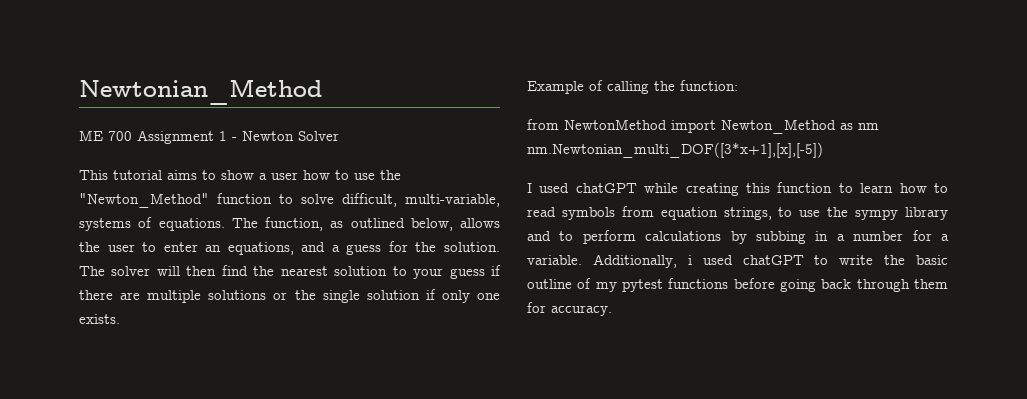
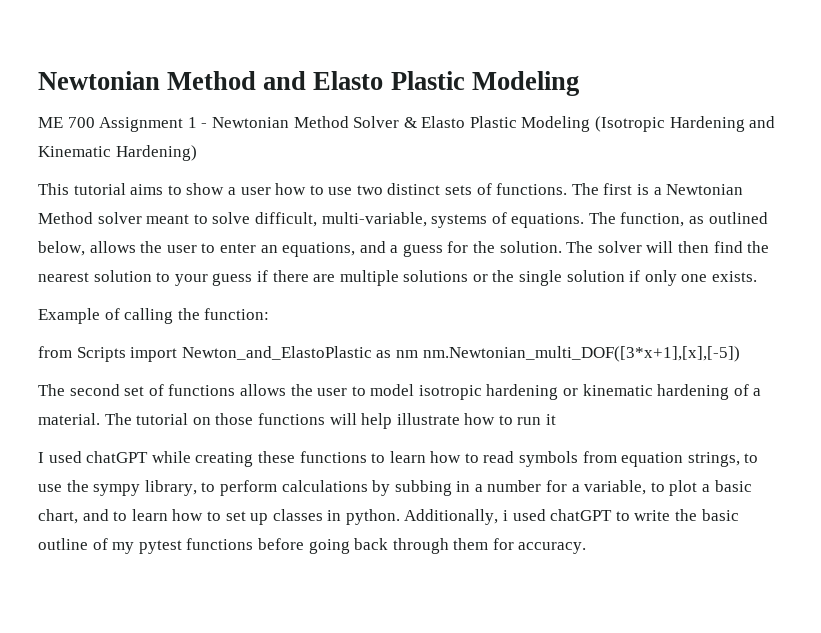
- Newtonian_Method
+ Newtonian Method and Elasto Plastic Modeling
- ME 700 Assignment 1 - Newton Solver
+ ME 700 Assignment 1 - Newtonian Method Solver & Elasto Plastic Modeling (Isotropic Hardening and Kinematic Hardening)
- This tutorial aims to show a user how to use the "Newton_Method" function to solve difficult, multi-variable, systems of equations.
+ This tutorial aims to show a user how to use two distinct sets of functions. The first is a Newtonian Method solver meant to solve difficult, multi-variable, systems of equations.
- from NewtonMethod import Newton_Method as nm nm.Newtonian_multi_DOF([3*x+1],[x],[-5])
+ from Scripts import Newton_and_ElastoPlastic as nm nm.Newtonian_multi_DOF([3*x+1],[x],[-5])
+ The second set of functions allows the user to model isotropic hardening or kinematic hardening of a material. The tutorial on those functions will help illustrate how to run it
- I used chatGPT while creating this function to learn how to read symbols from equation strings, to use the sympy library and to perform calculations by subbing in a number for a variable.
+ I used chatGPT while creating these functions to learn how to read symbols from equation strings, to use the sympy library, to perform calculations by subbing in a number for a variable, to plot a basic chart, and to learn how to set up classes in python.

